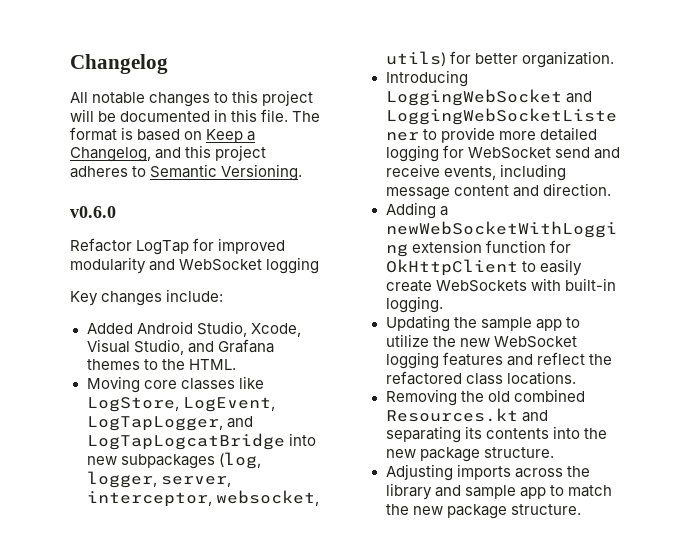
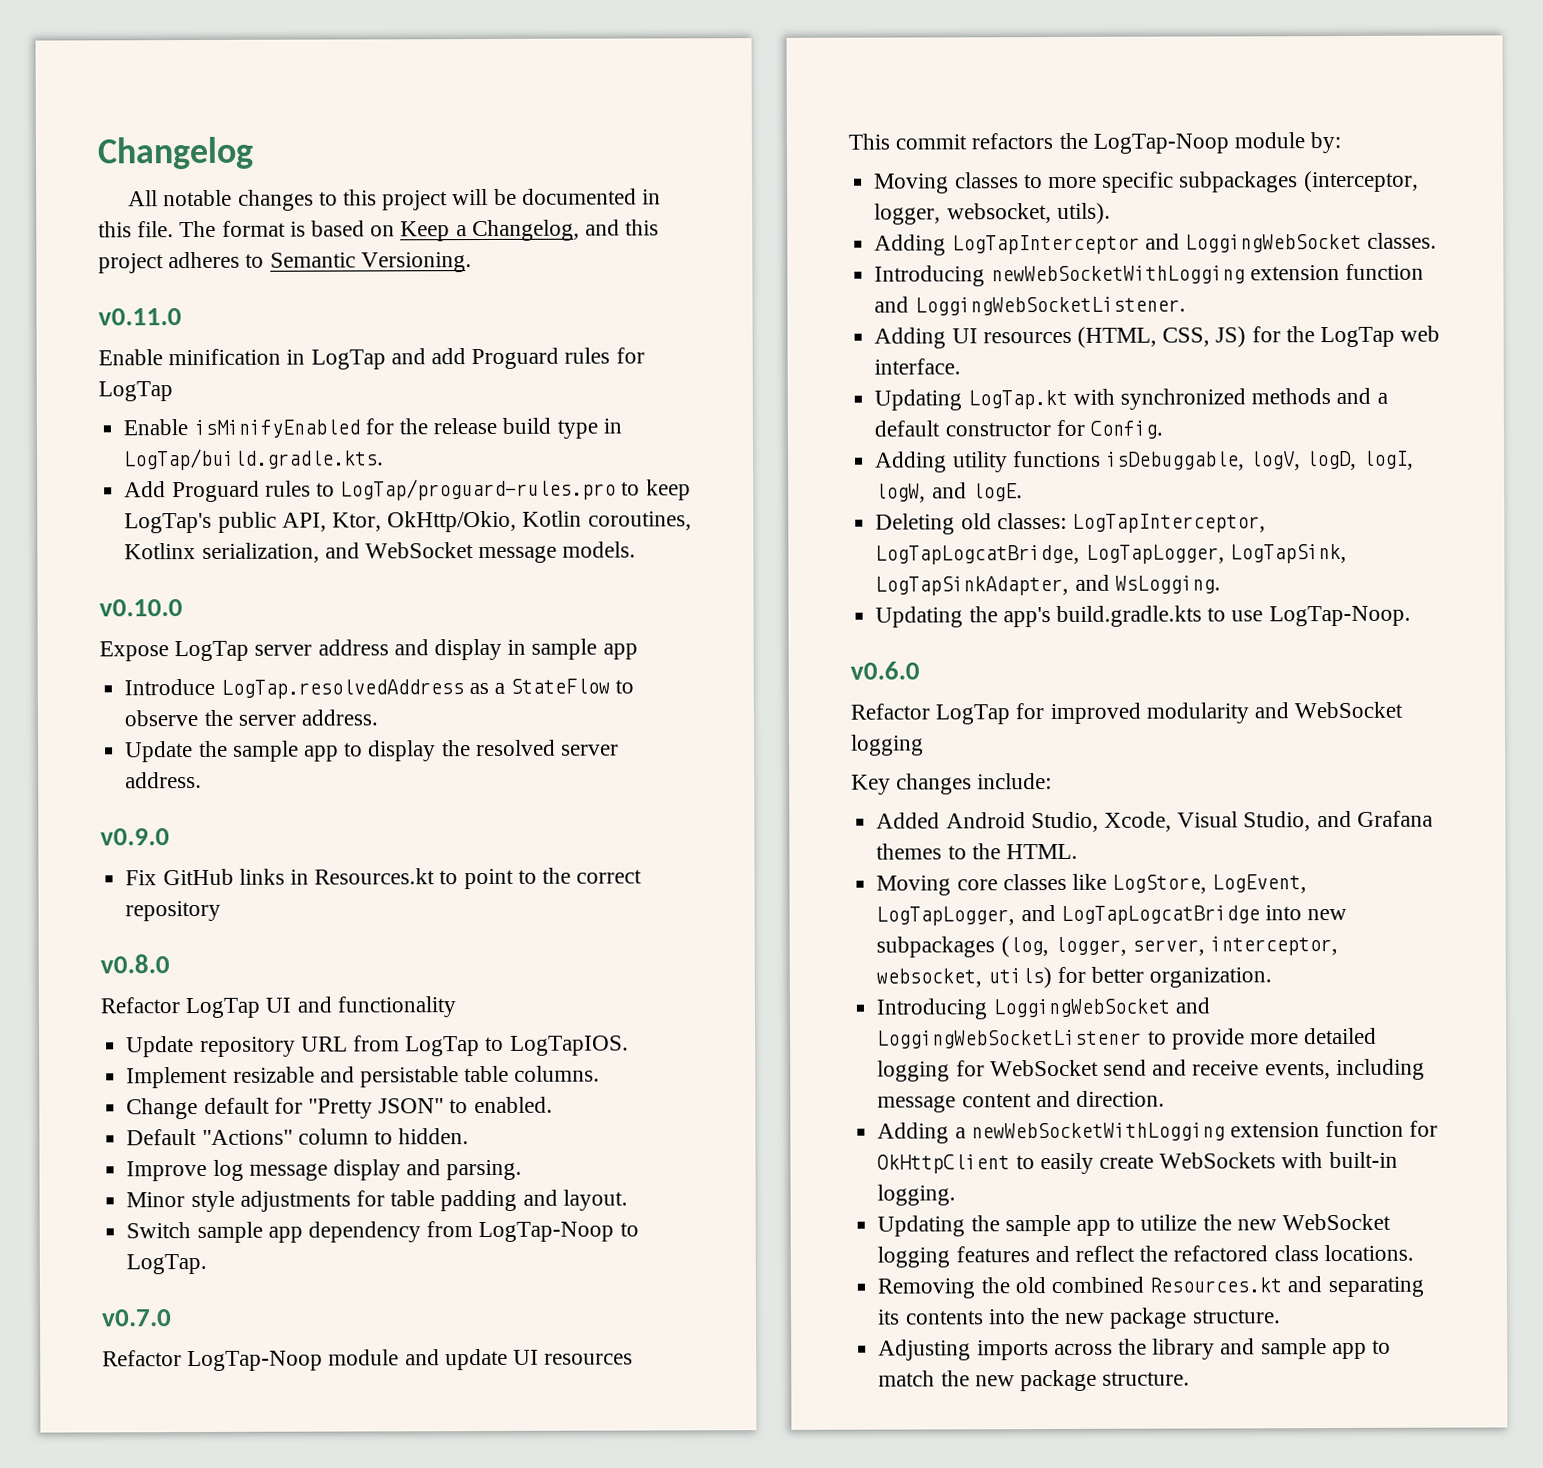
+ v0.11.0
+ Enable minification in LogTap and add Proguard rules for LogTap
+ Enable isMinifyEnabled for the release build type in LogTap/build.gradle.kts.
+ Add Proguard rules to LogTap/proguard-rules.pro to keep LogTap's public API, Ktor, OkHttp/Okio, Kotlin coroutines, Kotlinx serialization, and WebSocket message models.
+ v0.10.0
+ Expose LogTap server address and display in sample app
+ Introduce LogTap.resolvedAddress as a StateFlow to observe the server address.
+ Update the sample app to display the resolved server address.
+ v0.9.0
+ Fix GitHub links in Resources.kt to point to the correct repository
+ v0.8.0
+ Refactor LogTap UI and functionality
+ Update repository URL from LogTap to LogTapIOS.
+ Implement resizable and persistable table columns.
+ Change default for "Pretty JSON" to enabled.
+ Default "Actions" column to hidden.
+ Improve log message display and parsing.
+ Minor style adjustments for table padding and layout.
+ Switch sample app dependency from LogTap-Noop to LogTap.
+ v0.7.0
+ Refactor LogTap-Noop module and update UI resources
+ This commit refactors the LogTap-Noop module by:
+ Moving classes to more specific subpackages (interceptor, logger, websocket, utils).
+ Adding LogTapInterceptor and LoggingWebSocket classes.
+ Introducing newWebSocketWithLogging extension function and LoggingWebSocketListener.
+ Adding UI resources (HTML, CSS, JS) for the LogTap web interface.
+ Updating LogTap.kt with synchronized methods and a default constructor for Config.
+ Adding utility functions isDebuggable, logV, logD, logI, logW, and logE.
+ Deleting old classes: LogTapInterceptor, LogTapLogcatBridge, LogTapLogger, LogTapSink, LogTapSinkAdapter, and WsLogging.
+ Updating the app's build.gradle.kts to use LogTap-Noop.

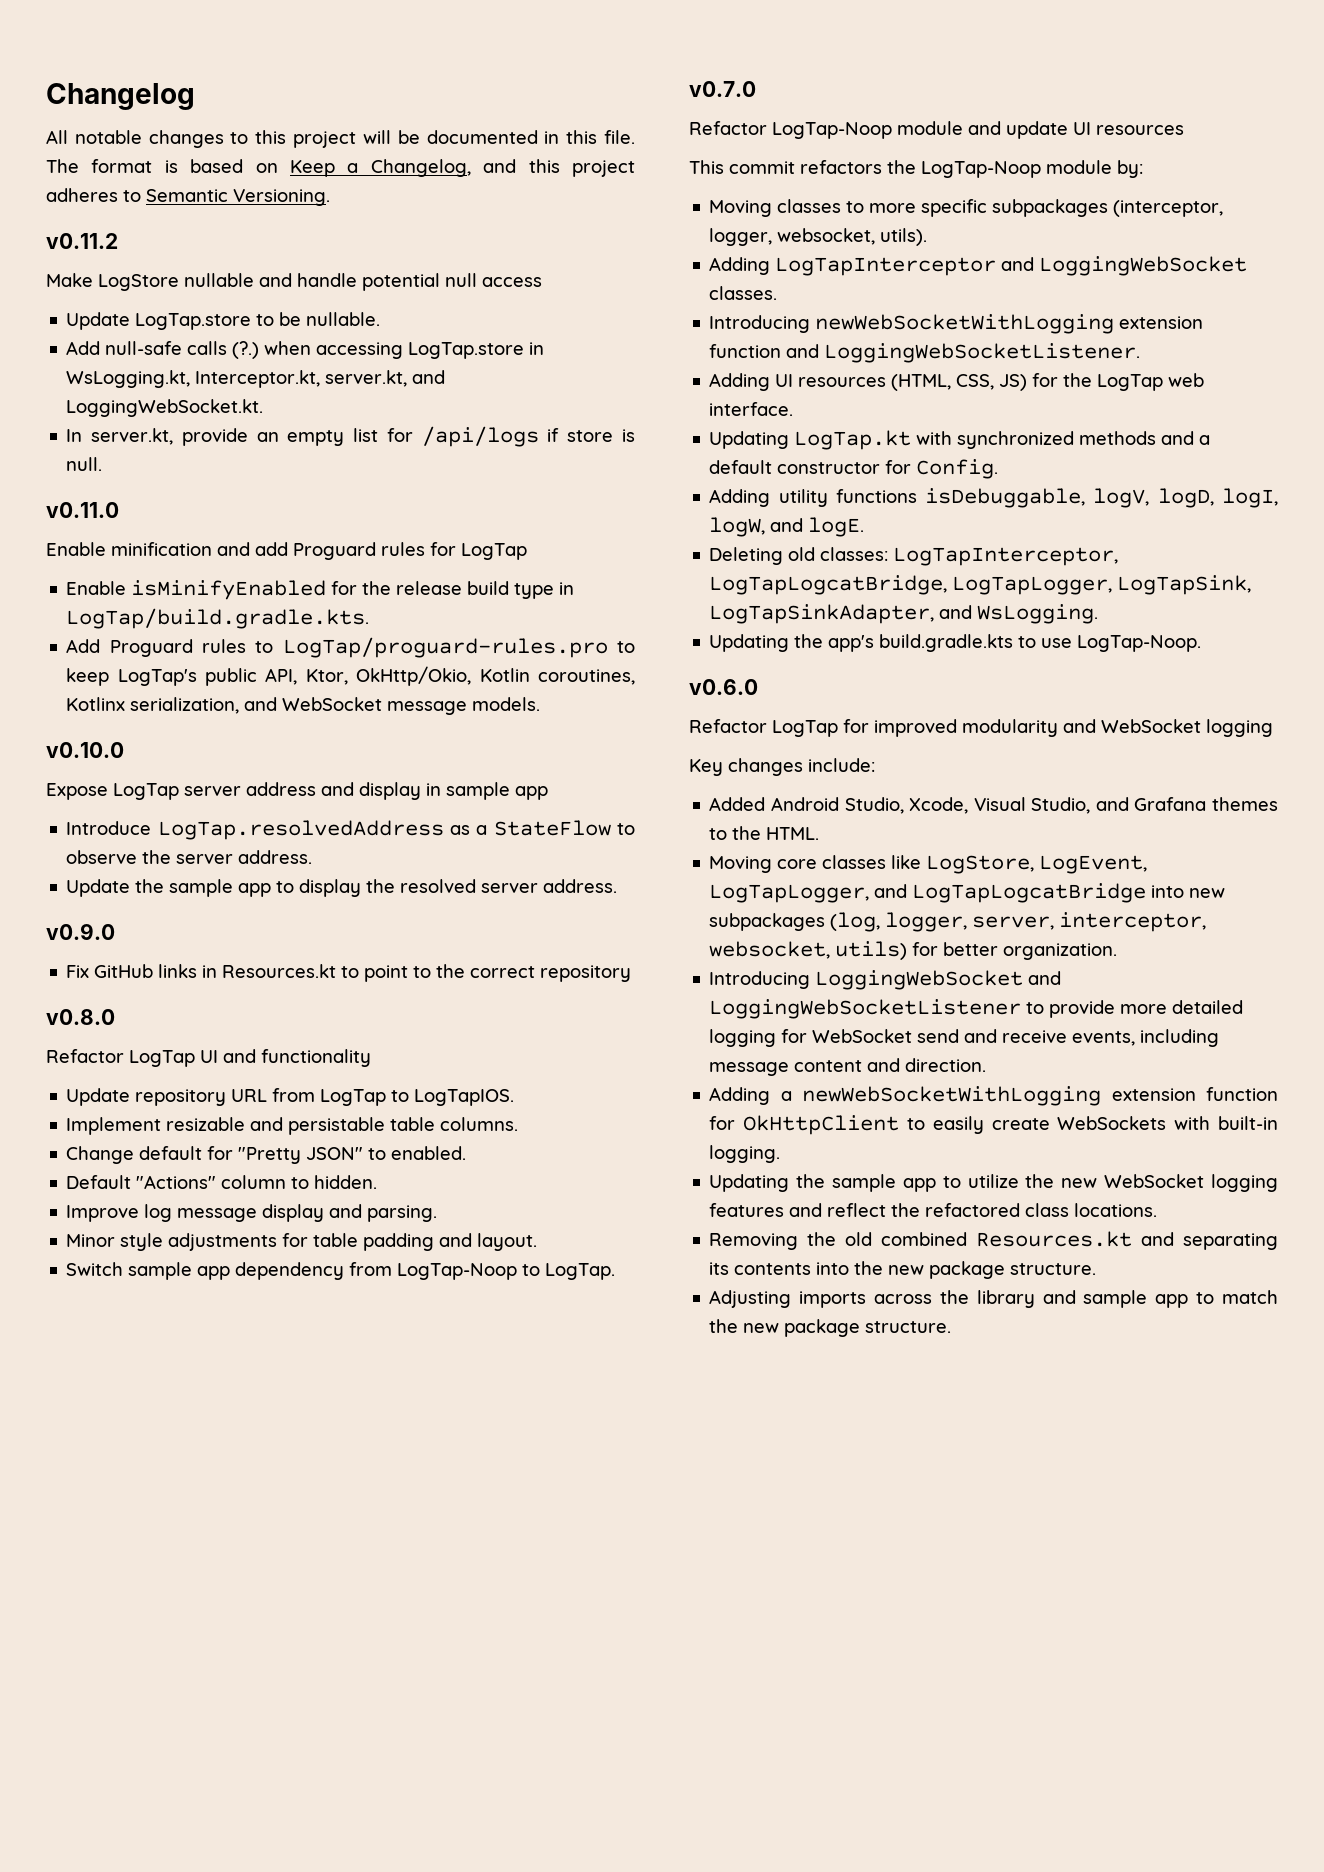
+ v0.11.2
+ Make LogStore nullable and handle potential null access
+ Update LogTap.store to be nullable.
+ Add null-safe calls (?.) when accessing LogTap.store in WsLogging.kt, Interceptor.kt, server.kt, and LoggingWebSocket.kt.
+ In server.kt, provide an empty list for /api/logs if store is null.
- Enable minification in LogTap and add Proguard rules for LogTap
+ Enable minification and add Proguard rules for LogTap

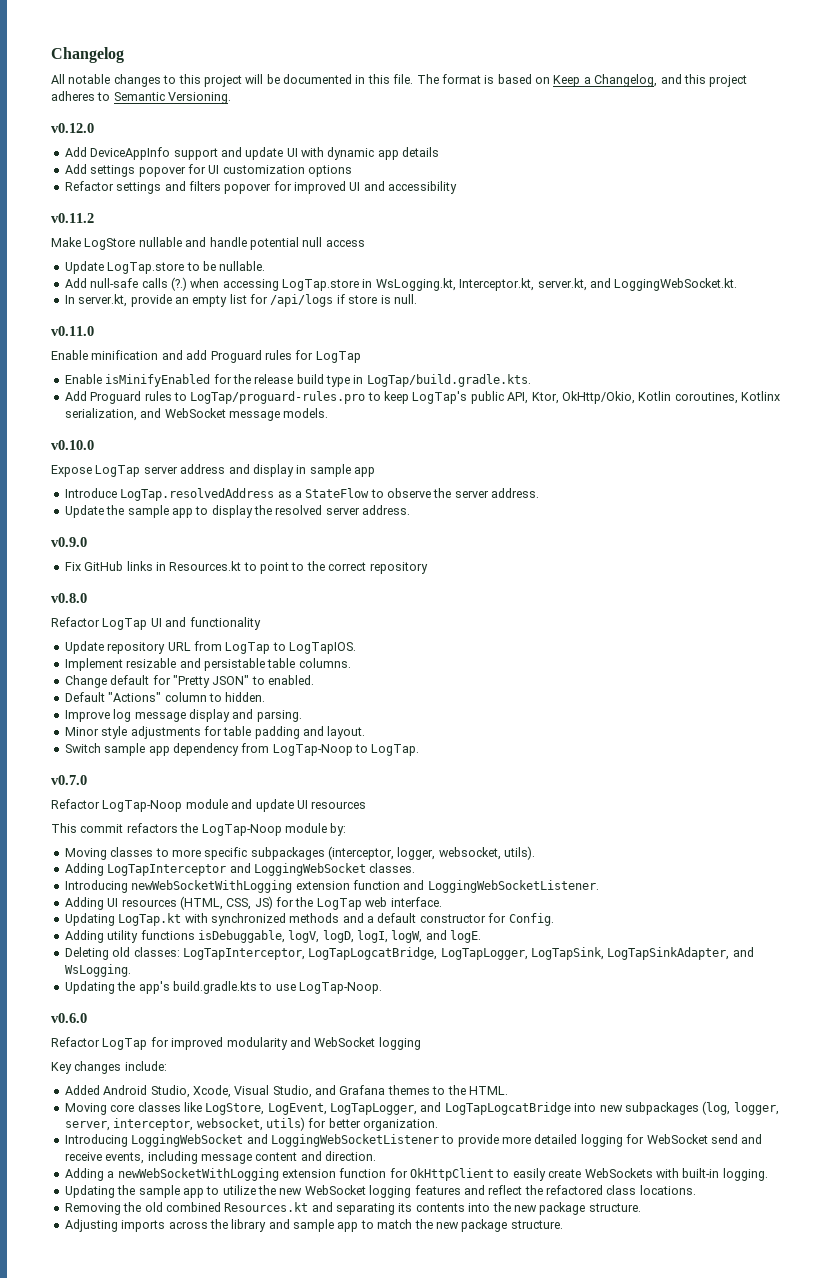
+ v0.12.0
+ Add DeviceAppInfo support and update UI with dynamic app details
+ Add settings popover for UI customization options
+ Refactor settings and filters popover for improved UI and accessibility

